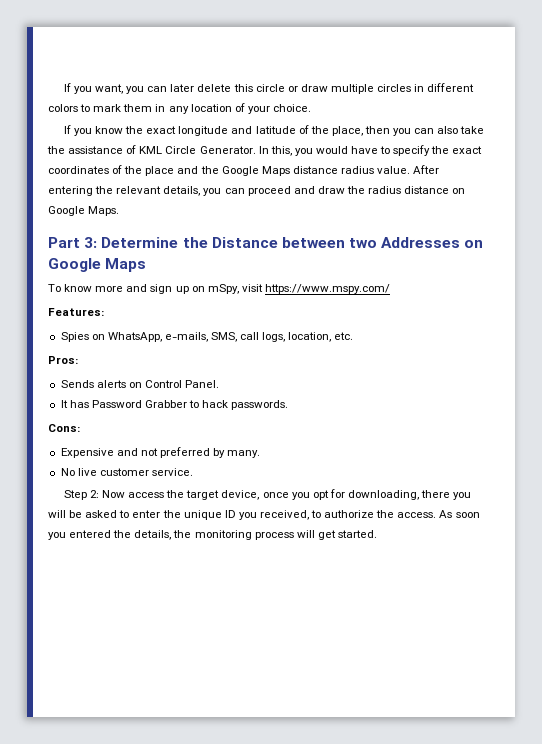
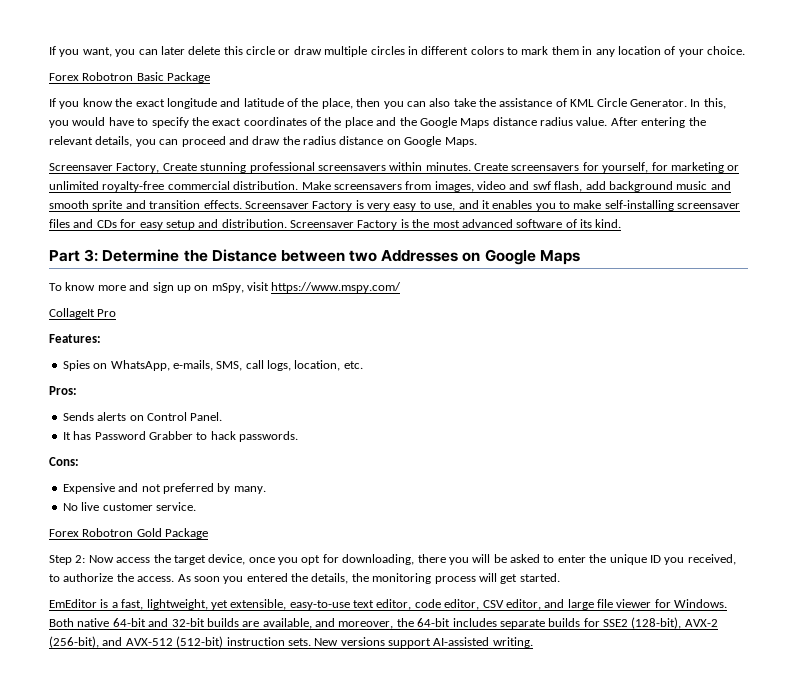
+ Forex Robotron Basic Package
+ Screensaver Factory, Create stunning professional screensavers within minutes. Create screensavers for yourself, for marketing or unlimited royalty-free commercial distribution. Make screensavers from images, video and swf flash, add background music and smooth sprite and transition effects. Screensaver Factory is very easy to use, and it enables you to make self-installing screensaver files and CDs for easy setup and distribution. Screensaver Factory is the most advanced software of its kind.
+ CollageIt Pro
+ Forex Robotron Gold Package
+ EmEditor is a fast, lightweight, yet extensible, easy-to-use text editor, code editor, CSV editor, and large file viewer for Windows. Both native 64-bit and 32-bit builds are available, and moreover, the 64-bit includes separate builds for SSE2 (128-bit), AVX-2 (256-bit), and AVX-512 (512-bit) instruction sets. New versions support AI-assisted writing.

